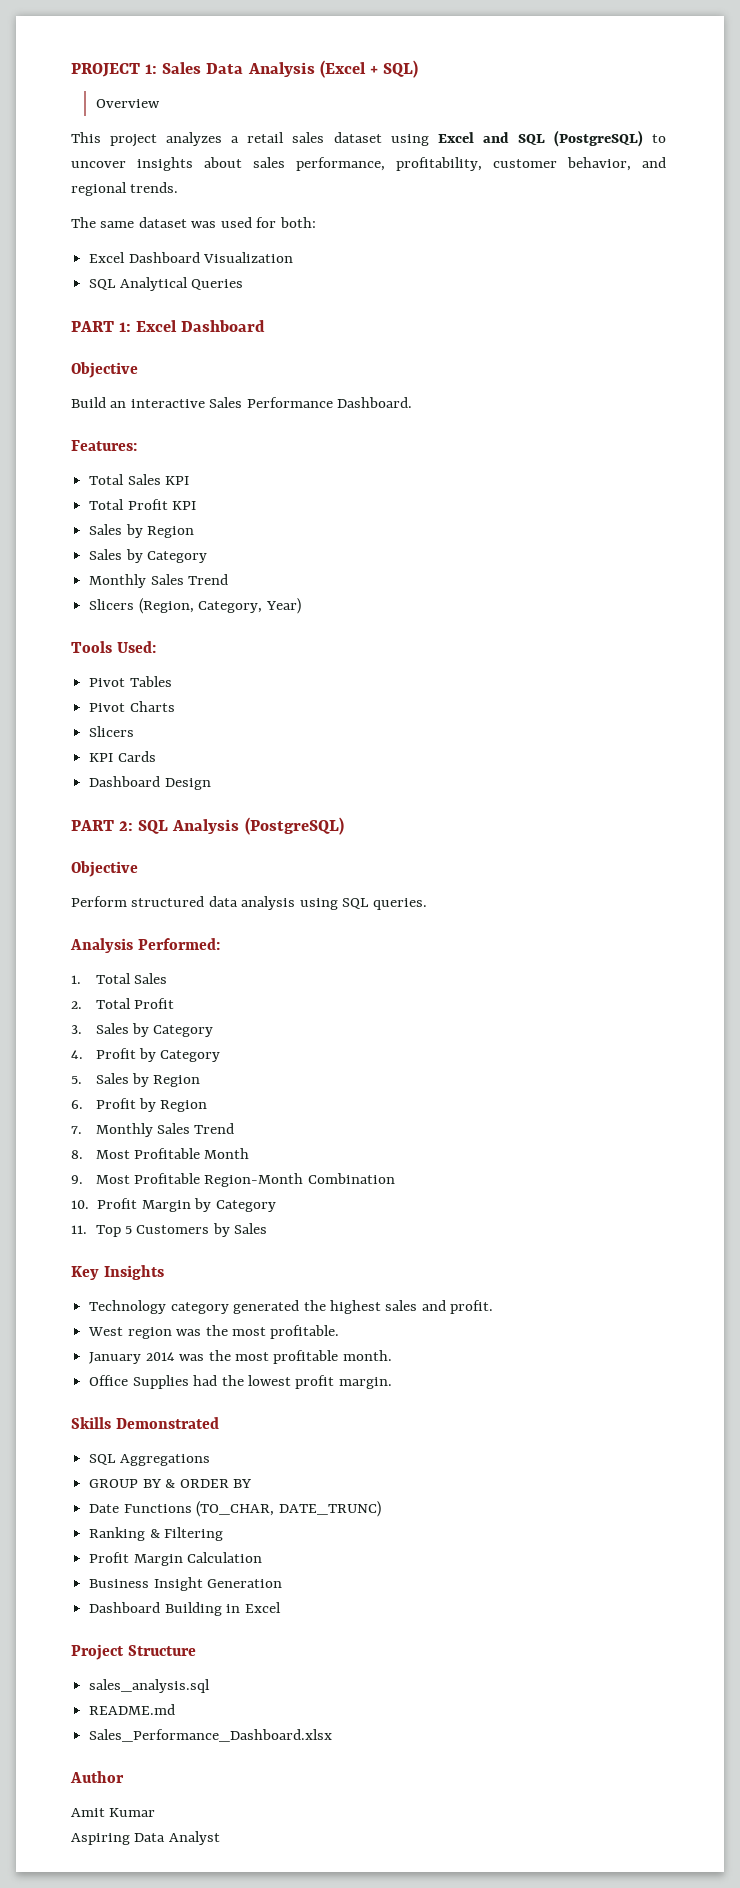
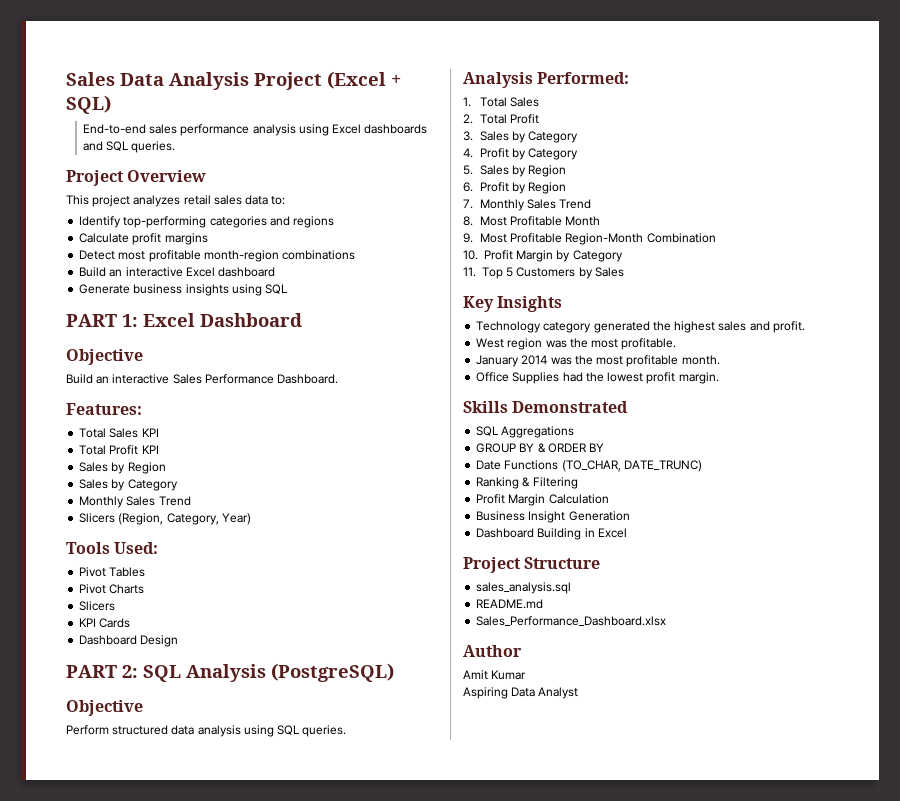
- PROJECT 1: Sales Data Analysis (Excel + SQL)
+ Sales Data Analysis Project (Excel + SQL)
- Overview
+ End-to-end sales performance analysis using Excel dashboards and SQL queries.
+ Project Overview
- This project analyzes a retail sales dataset using Excel and SQL (PostgreSQL) to uncover insights about sales performance, profitability, customer behavior, and regional trends.
- The same dataset was used for both:
- Excel Dashboard Visualization
- SQL Analytical Queries
+ This project analyzes retail sales data to:
+ Identify top-performing categories and regions
+ Calculate profit margins
+ Detect most profitable month-region combinations
+ Build an interactive Excel dashboard
+ Generate business insights using SQL

